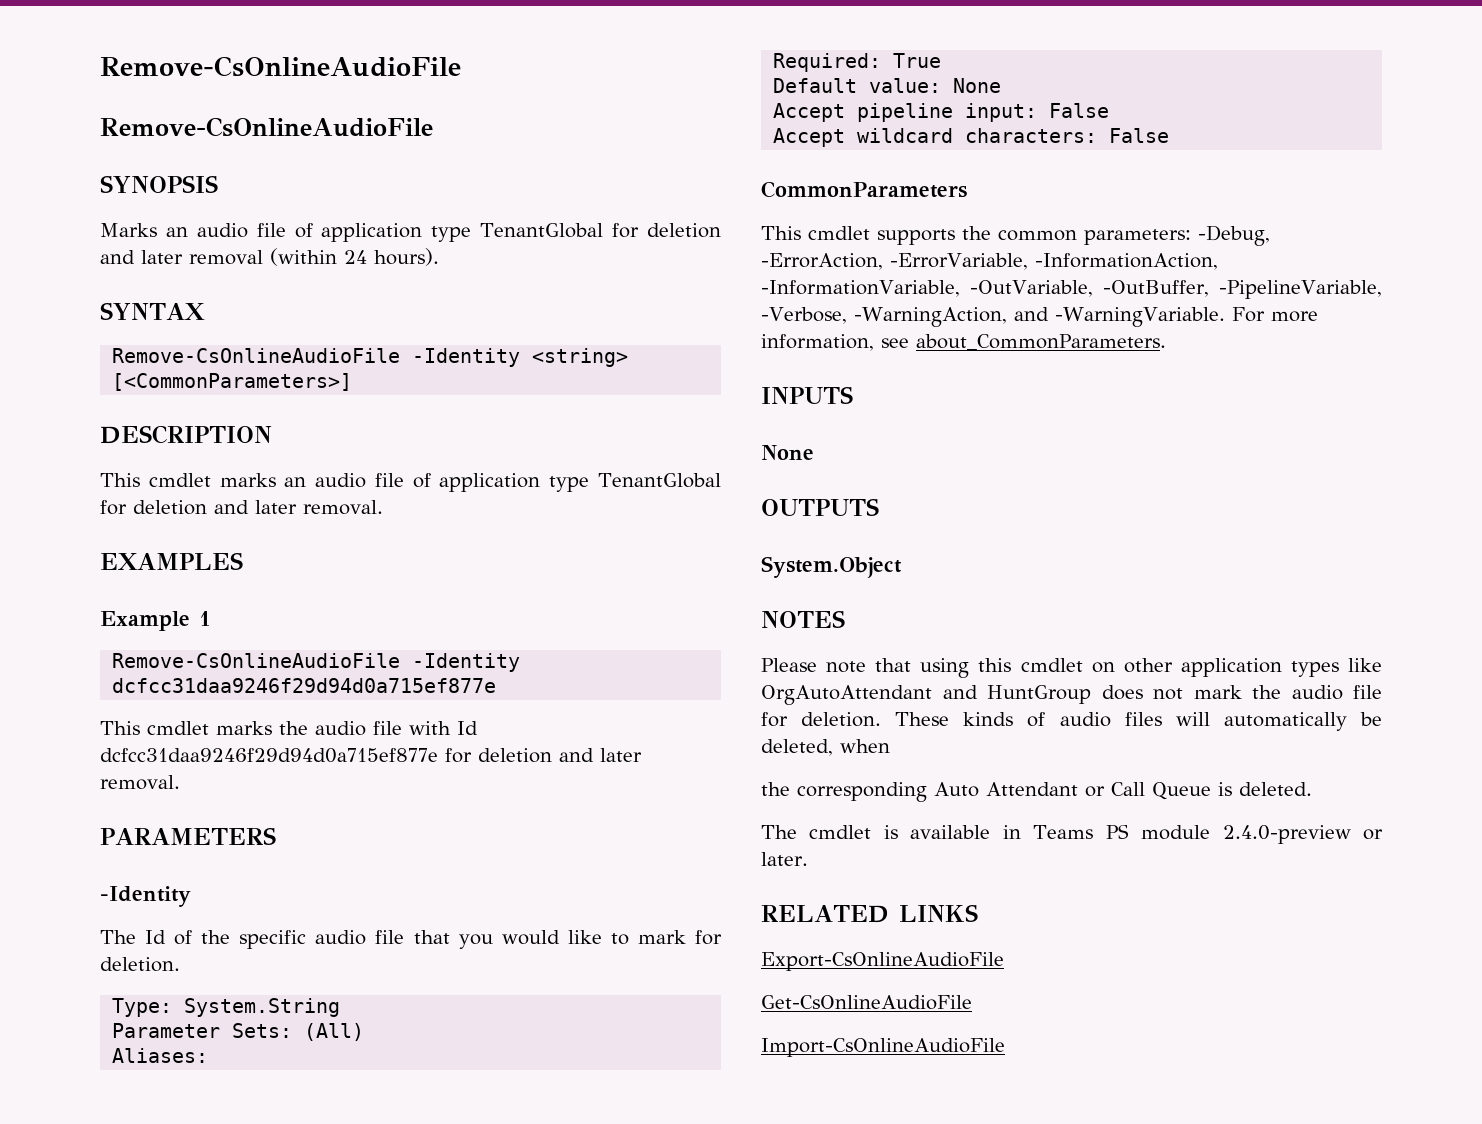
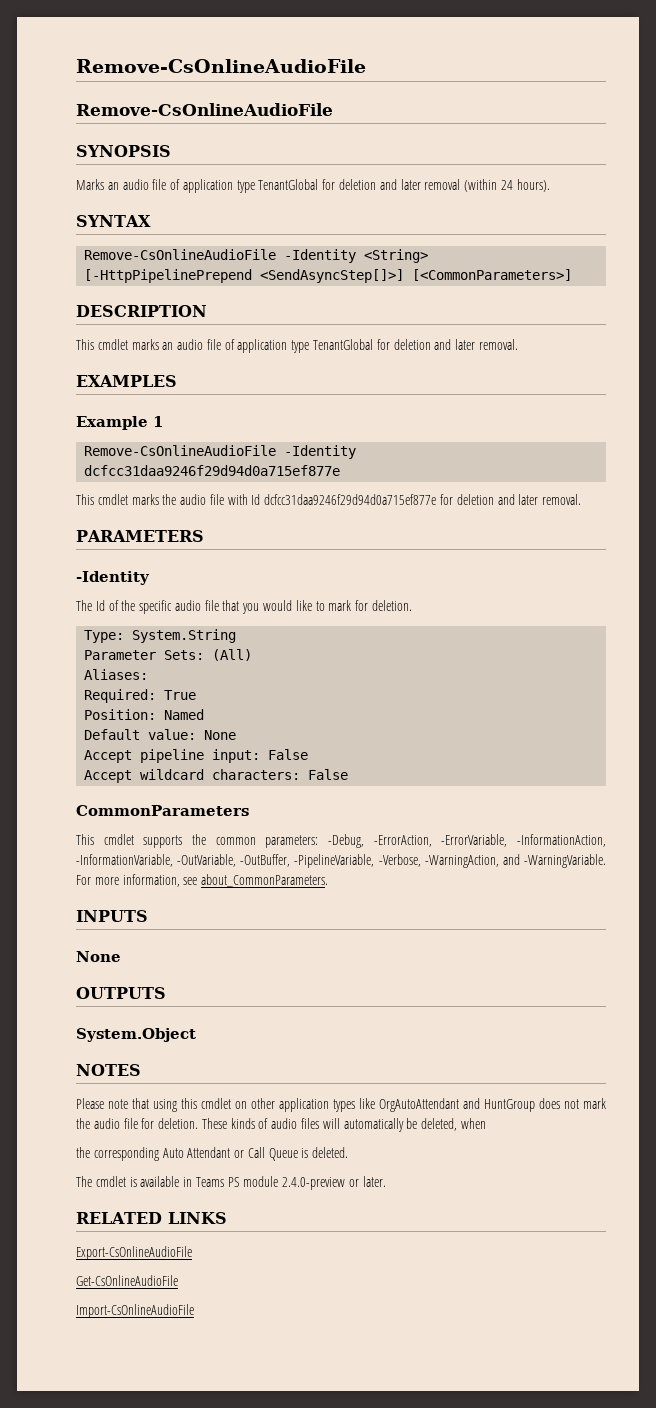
- Remove-CsOnlineAudioFile -Identity <string> [<CommonParameters>]
+ Remove-CsOnlineAudioFile -Identity <String> [-HttpPipelinePrepend <SendAsyncStep[]>] [<CommonParameters>]
+ Position: Named

